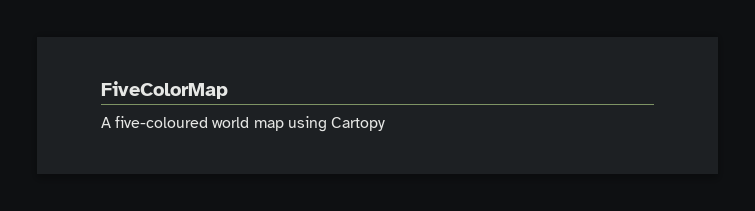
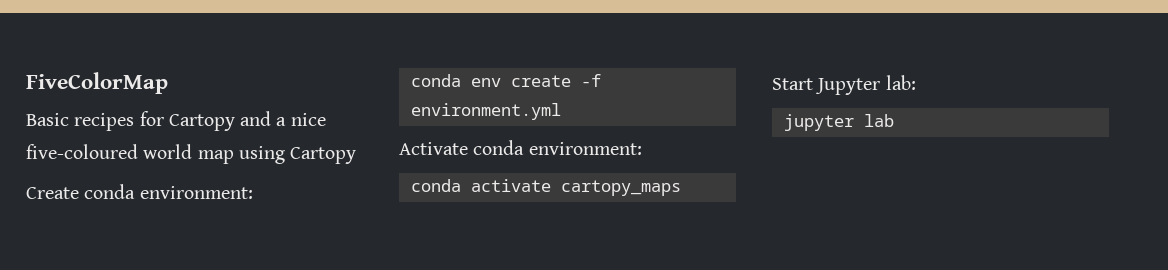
- A five-coloured world map using Cartopy
+ Basic recipes for Cartopy and a nice five-coloured world map using Cartopy
+ Create conda environment:
+ conda env create -f environment.yml
+ Activate conda environment:
+ conda activate cartopy_maps
+ Start Jupyter lab:
+ jupyter lab

